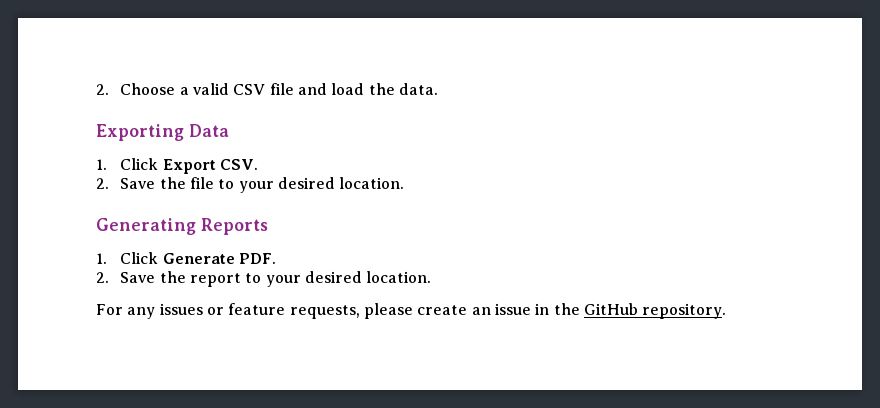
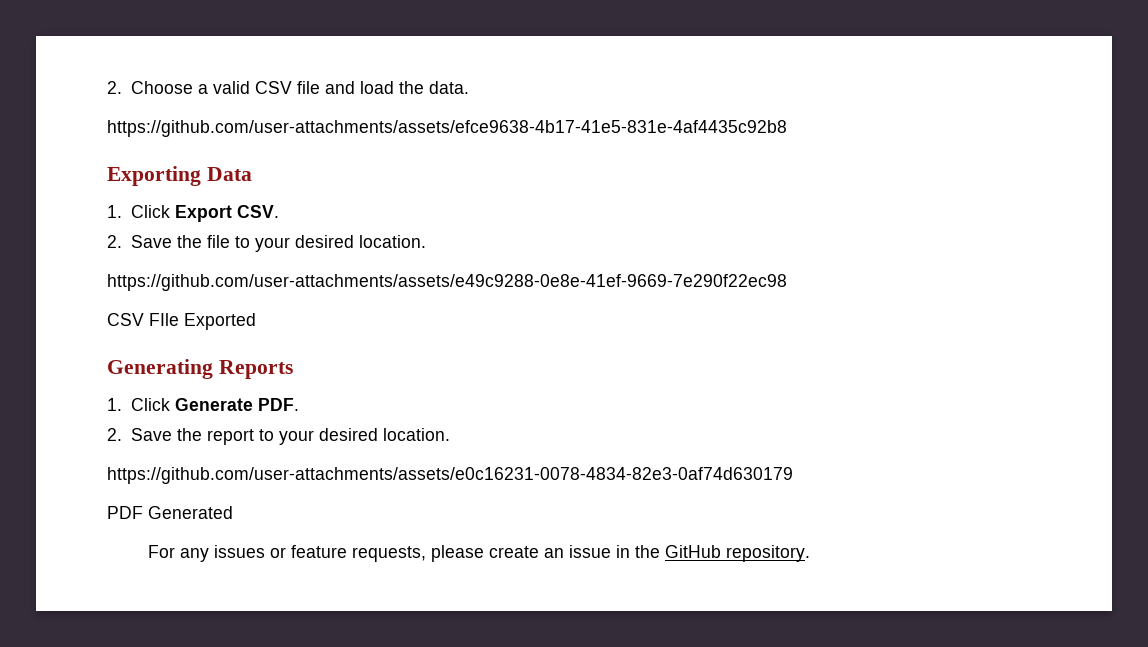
+ https://github.com/user-attachments/assets/efce9638-4b17-41e5-831e-4af4435c92b8
+ https://github.com/user-attachments/assets/e49c9288-0e8e-41ef-9669-7e290f22ec98
+ CSV FIle Exported
+ https://github.com/user-attachments/assets/e0c16231-0078-4834-82e3-0af74d630179
+ PDF Generated

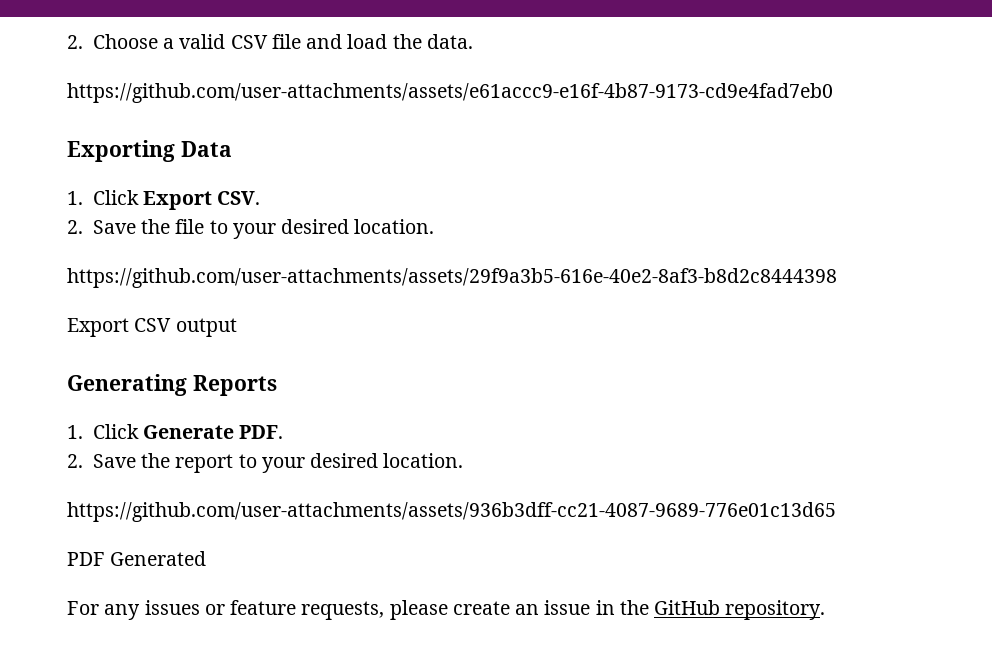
- https://github.com/user-attachments/assets/efce9638-4b17-41e5-831e-4af4435c92b8
+ https://github.com/user-attachments/assets/e61accc9-e16f-4b87-9173-cd9e4fad7eb0
- https://github.com/user-attachments/assets/e49c9288-0e8e-41ef-9669-7e290f22ec98
- CSV FIle Exported
+ https://github.com/user-attachments/assets/29f9a3b5-616e-40e2-8af3-b8d2c8444398
+ Export CSV output
- https://github.com/user-attachments/assets/e0c16231-0078-4834-82e3-0af74d630179
+ https://github.com/user-attachments/assets/936b3dff-cc21-4087-9689-776e01c13d65

